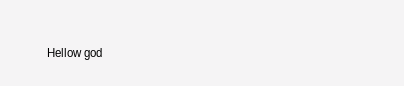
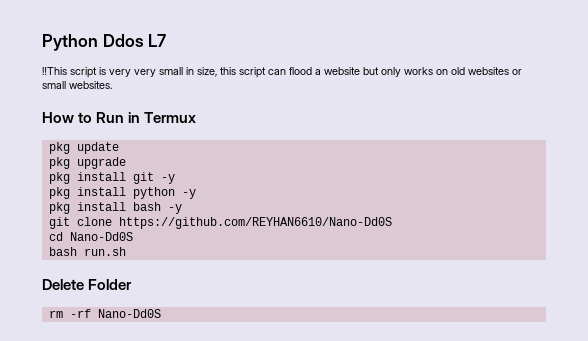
- Hellow god
+ Python Ddos L7
+ ‼This script is very very small in size, this script can flood a website but only works on old websites or small websites.
+ How to Run in Termux
+ pkg update
+ pkg upgrade
+ pkg install git -y
+ pkg install python -y
+ pkg install bash -y
+ git clone https://github.com/REYHAN6610/Nano-Dd0S
+ cd Nano-Dd0S
+ bash run.sh
+ Delete Folder
+ rm -rf Nano-Dd0S

